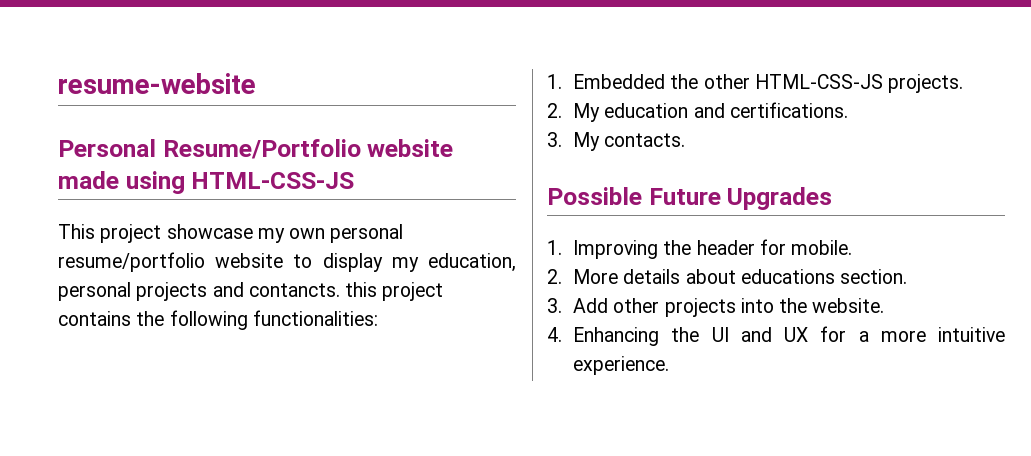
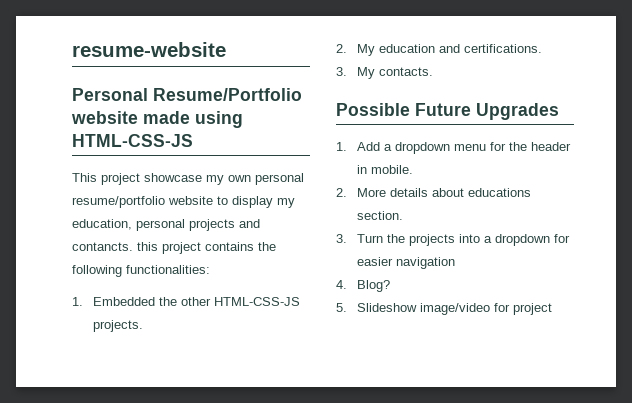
- 1. Improving the header for mobile.
+ 1. Add a dropdown menu for the header in mobile.
- 3. Add other projects into the website.
- 4. Enhancing the UI and UX for a more intuitive experience.
+ 3. Turn the projects into a dropdown for easier navigation
+ 4. Blog?
+ 5. Slideshow image/video for project

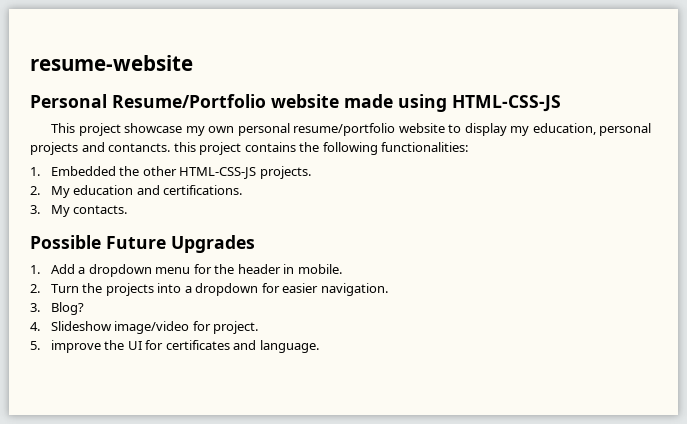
- 2. More details about educations section.
- 3. Turn the projects into a dropdown for easier navigation
- 4. Blog?
+ 2. Turn the projects into a dropdown for easier navigation.
+ 3. Blog?
- 5. Slideshow image/video for project
+ 4. Slideshow image/video for project.
+ 5. improve the UI for certificates and language.

